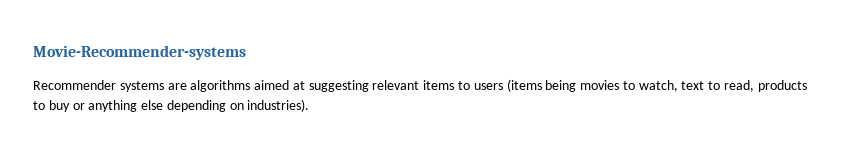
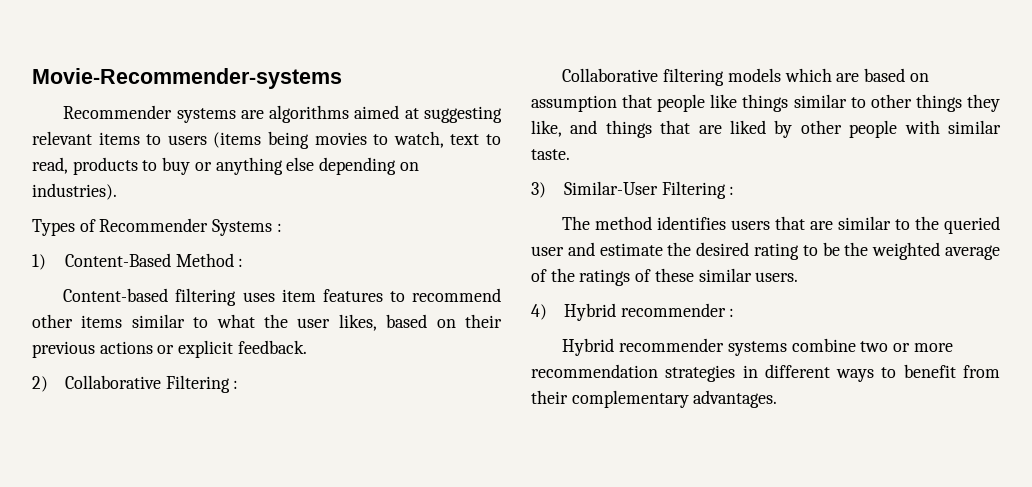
+ Types of Recommender Systems :
+ 1) Content-Based Method :
+ Content-based filtering uses item features to recommend other items similar to what the user likes, based on their previous actions or explicit feedback.
+ 2) Collaborative Filtering :
+ Collaborative filtering models which are based on assumption that people like things similar to other things they like, and things that are liked by other people with similar taste.
+ 3) Similar-User Filtering :
+ The method identifies users that are similar to the queried user and estimate the desired rating to be the weighted average of the ratings of these similar users.
+ 4) Hybrid recommender :
+ Hybrid recommender systems combine two or more recommendation strategies in different ways to benefit from their complementary advantages.

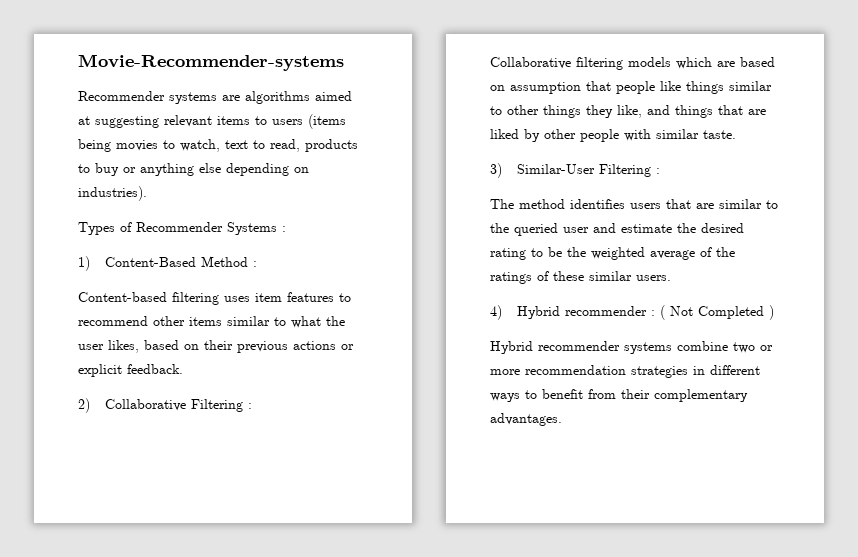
- 4) Hybrid recommender :
+ 4) Hybrid recommender : ( Not Completed )

